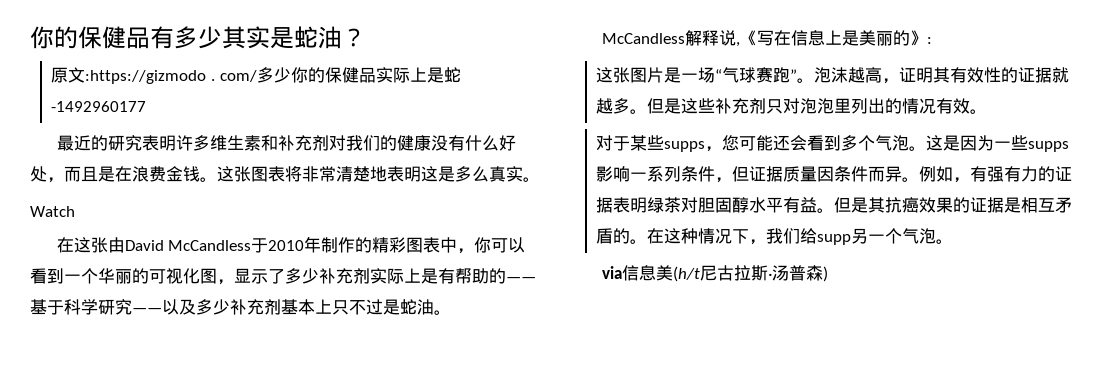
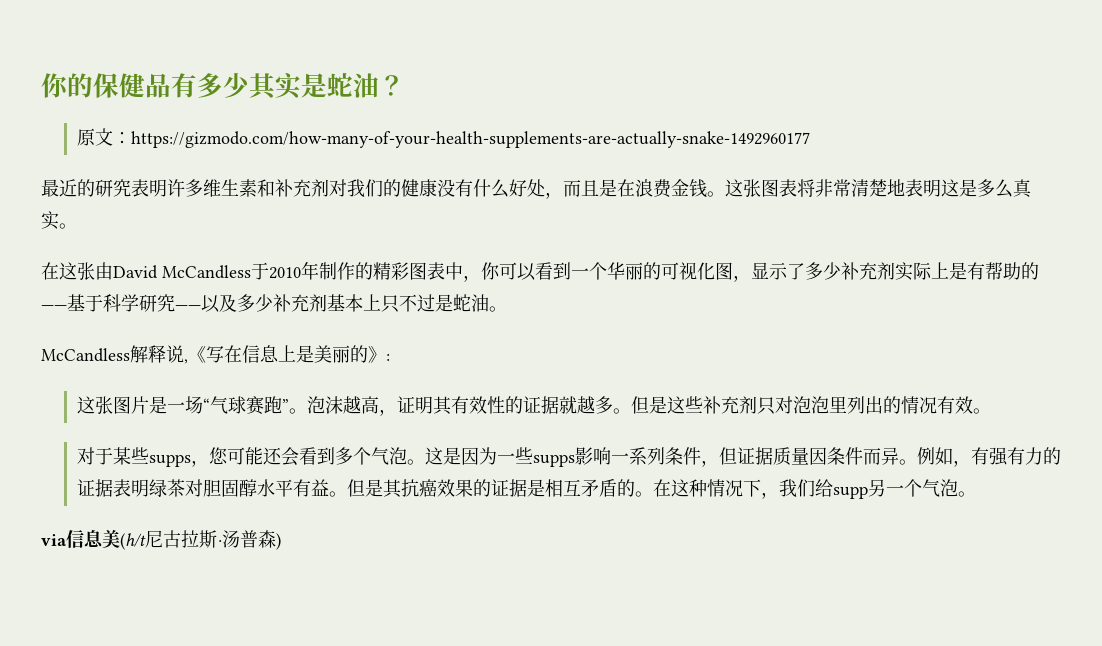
- 原文:https://gizmodo . com/多少你的保健品实际上是蛇-1492960177
+ 原文：https://gizmodo.com/how-many-of-your-health-supplements-are-actually-snake-1492960177
- Watch

